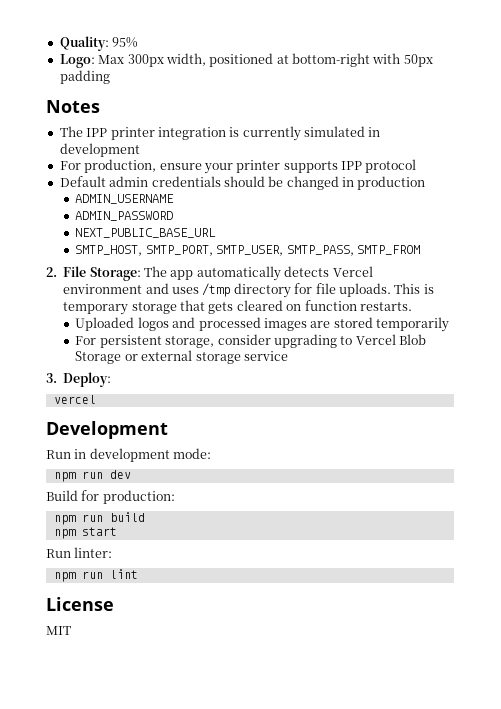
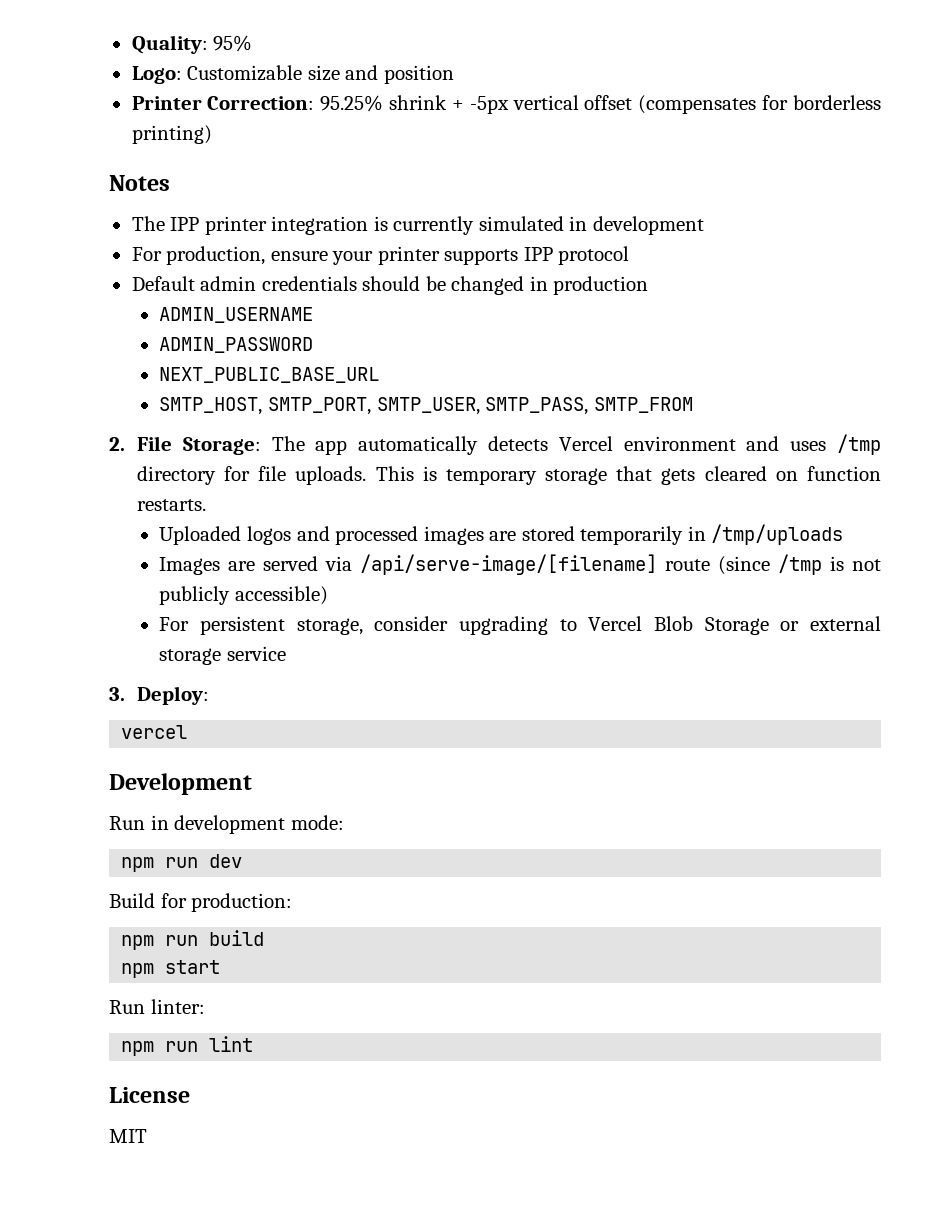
- Logo: Max 300px width, positioned at bottom-right with 50px padding
+ Logo: Customizable size and position
+ Printer Correction: 95.25% shrink + -5px vertical offset (compensates for borderless printing)
- Uploaded logos and processed images are stored temporarily
+ Uploaded logos and processed images are stored temporarily in /tmp/uploads
+ Images are served via /api/serve-image/[filename] route (since /tmp is not publicly accessible)

